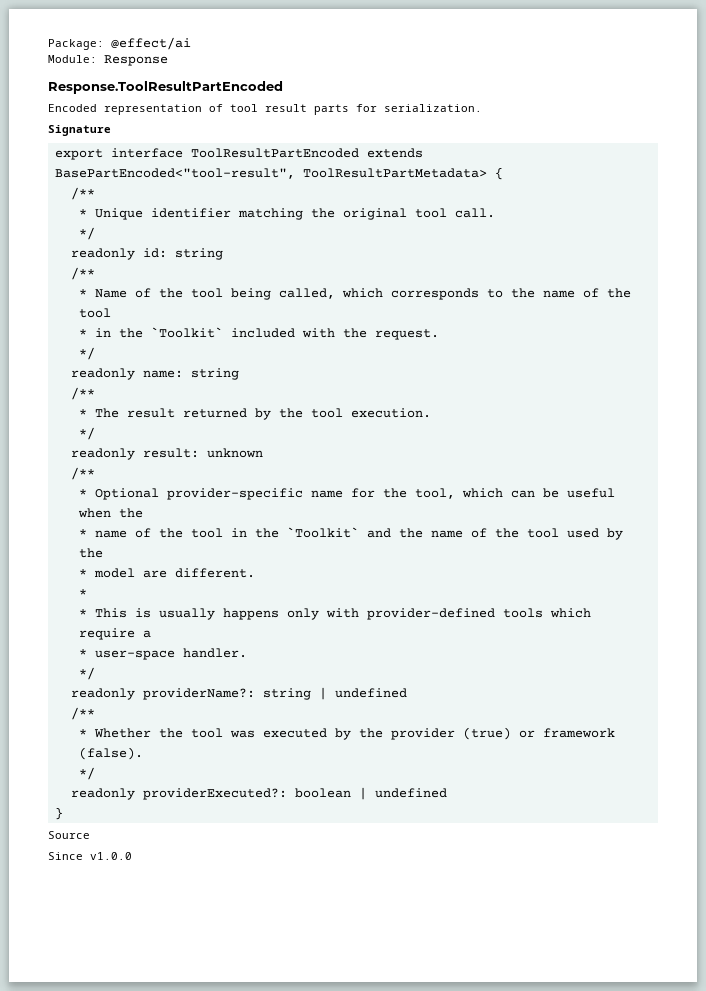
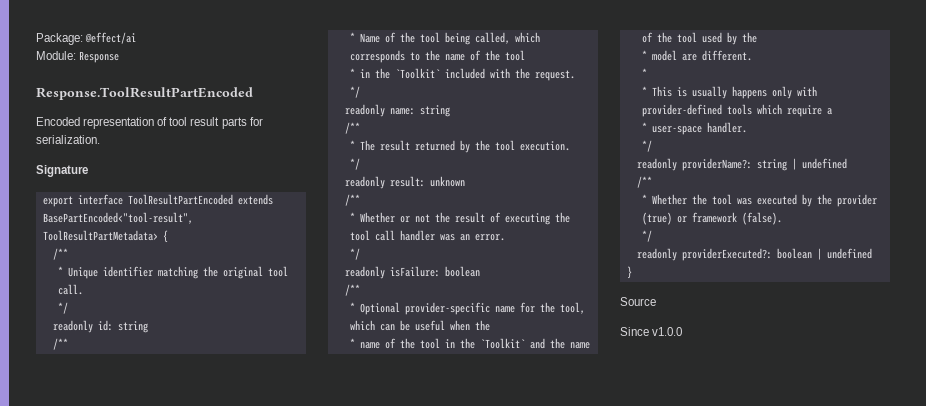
+ * Whether or not the result of executing the tool call handler was an error.
+ */
+ readonly isFailure: boolean
+ /**

